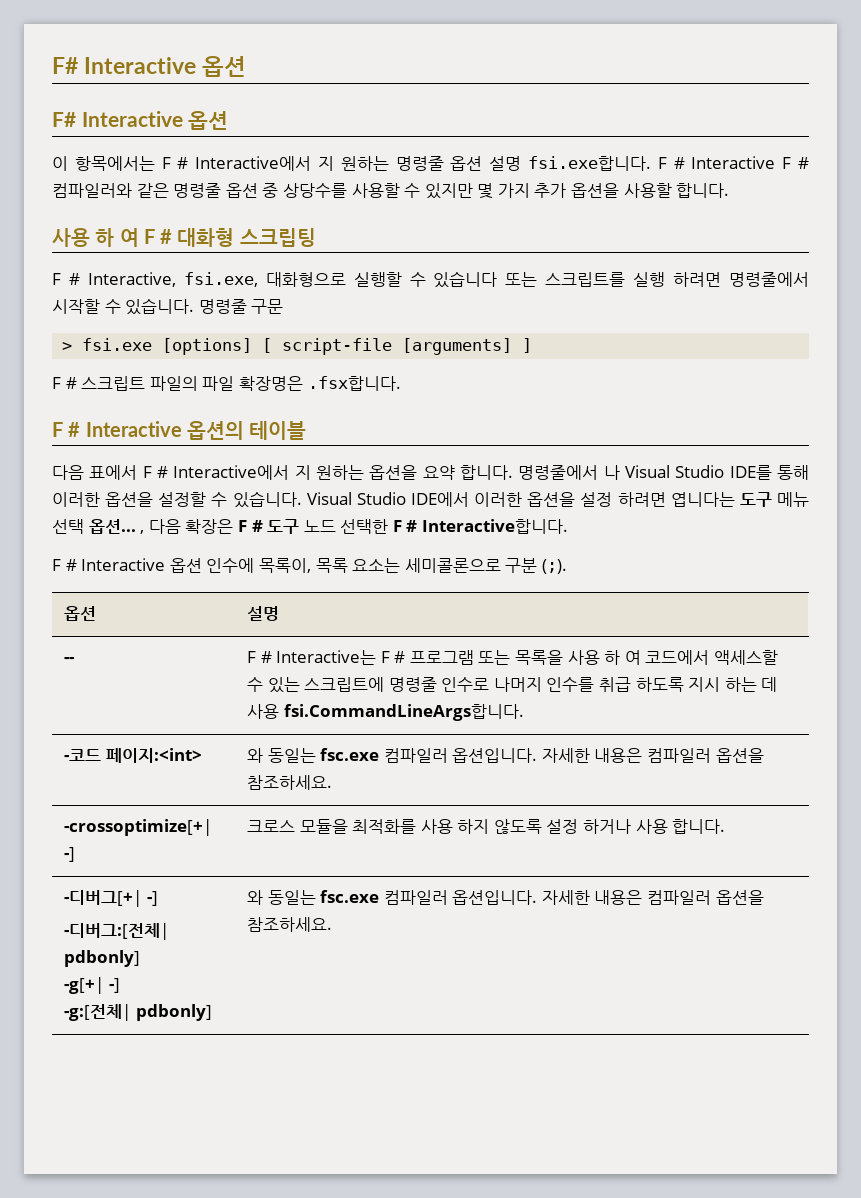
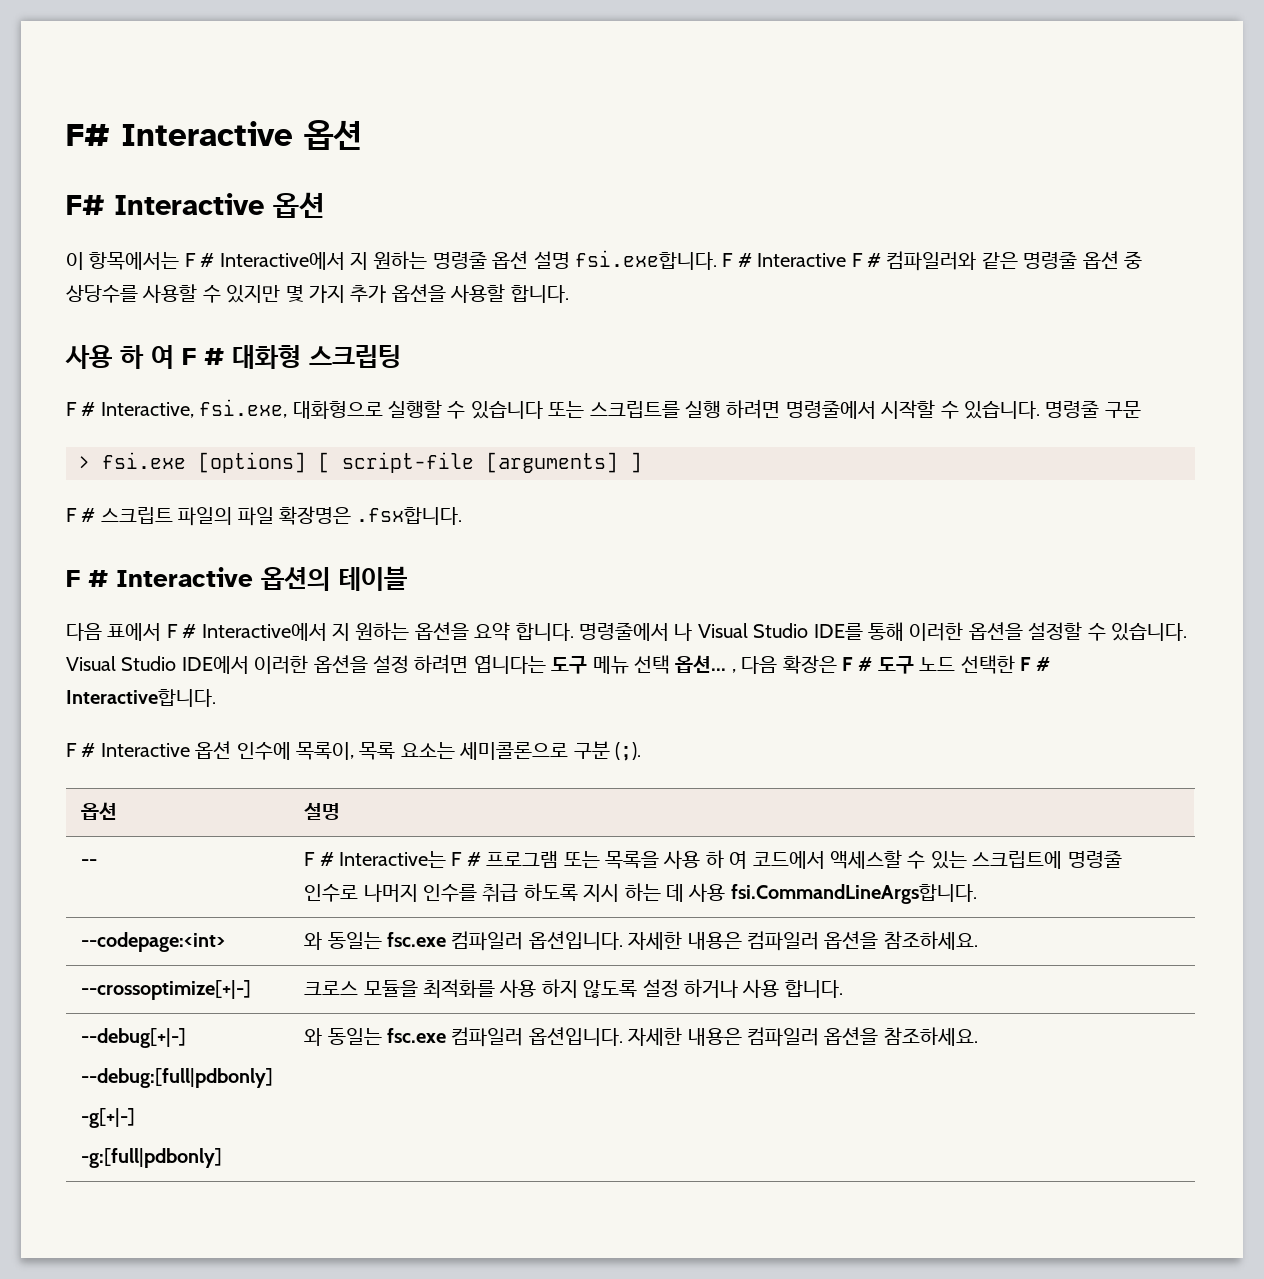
- -코드 페이지:<int> | 와 동일는 fsc.exe 컴파일러 옵션입니다. 자세한 내용은 컴파일러 옵션을 참조하세요.
+ --codepage:<int> | 와 동일는 fsc.exe 컴파일러 옵션입니다. 자세한 내용은 컴파일러 옵션을 참조하세요.
- -crossoptimize[+| -] | 크로스 모듈을 최적화를 사용 하지 않도록 설정 하거나 사용 합니다.
+ --crossoptimize[+|-] | 크로스 모듈을 최적화를 사용 하지 않도록 설정 하거나 사용 합니다.
- -디버그[+| -]
- -디버그:[전체| pdbonly]
- -g[+| -]
- -g:[전체| pdbonly] | 와 동일는 fsc.exe 컴파일러 옵션입니다. 자세한 내용은 컴파일러 옵션을 참조하세요.
+ --debug[+|-]
+ --debug:[full|pdbonly]
+ -g[+|-]
+ -g:[full|pdbonly] | 와 동일는 fsc.exe 컴파일러 옵션입니다. 자세한 내용은 컴파일러 옵션을 참조하세요.

